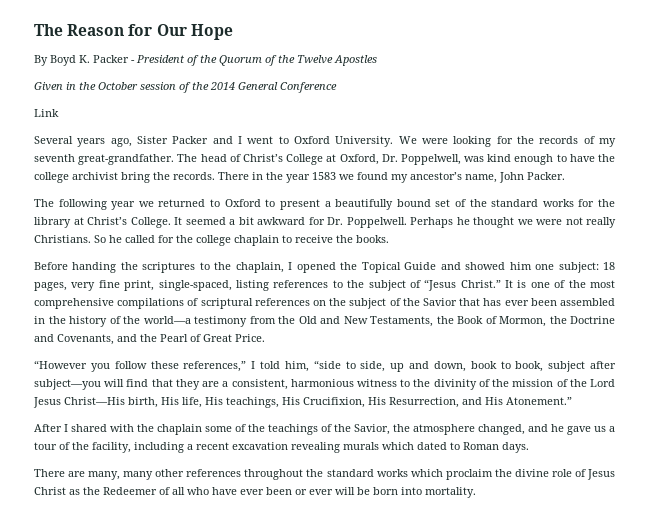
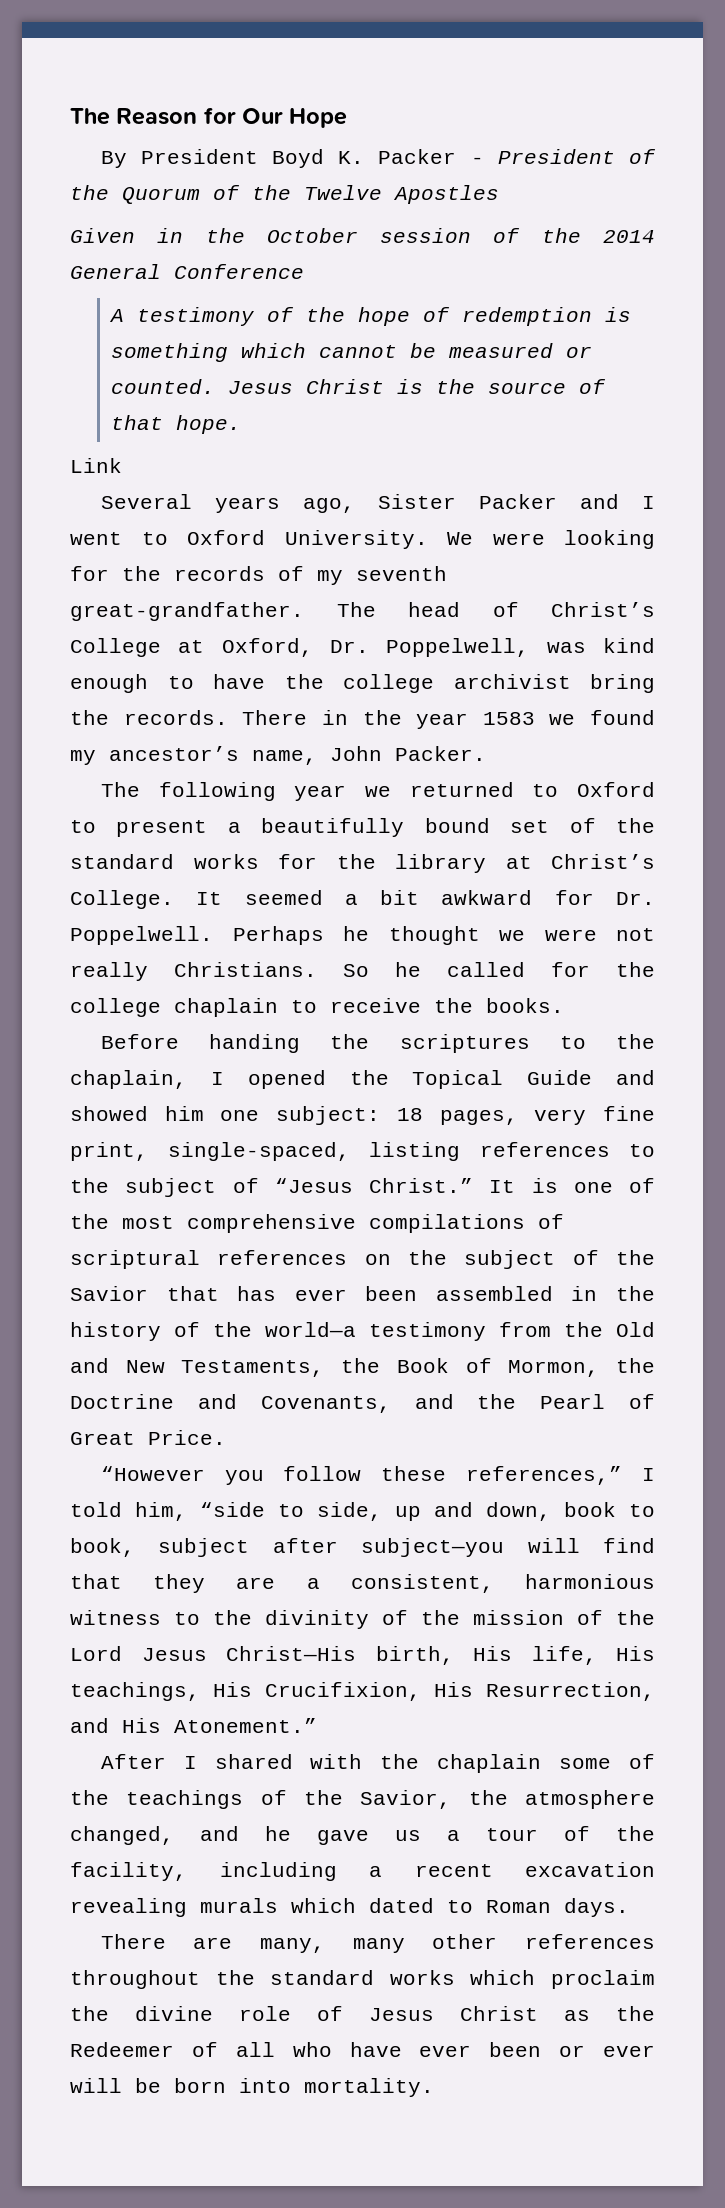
- By Boyd K. Packer - President of the Quorum of the Twelve Apostles
+ By President Boyd K. Packer - President of the Quorum of the Twelve Apostles
+ A testimony of the hope of redemption is something which cannot be measured or counted. Jesus Christ is the source of that hope.

